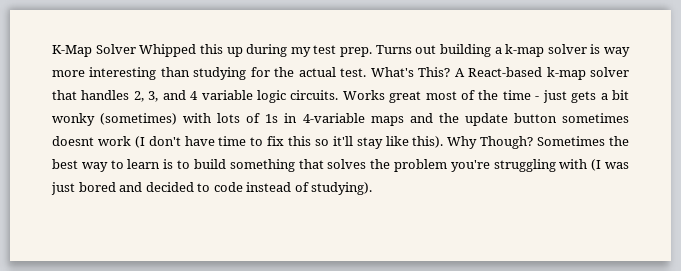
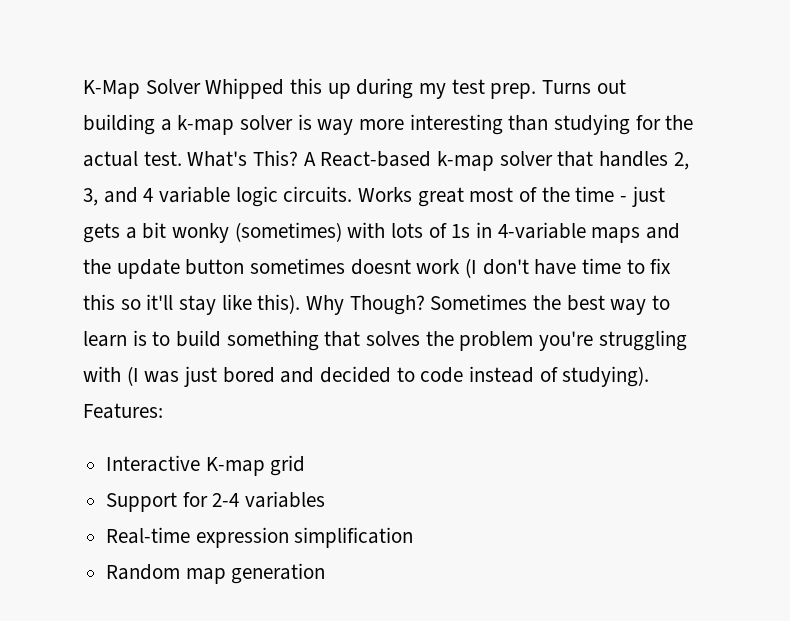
+ Features:
+ Interactive K-map grid
+ Support for 2-4 variables
+ Real-time expression simplification
+ Random map generation

